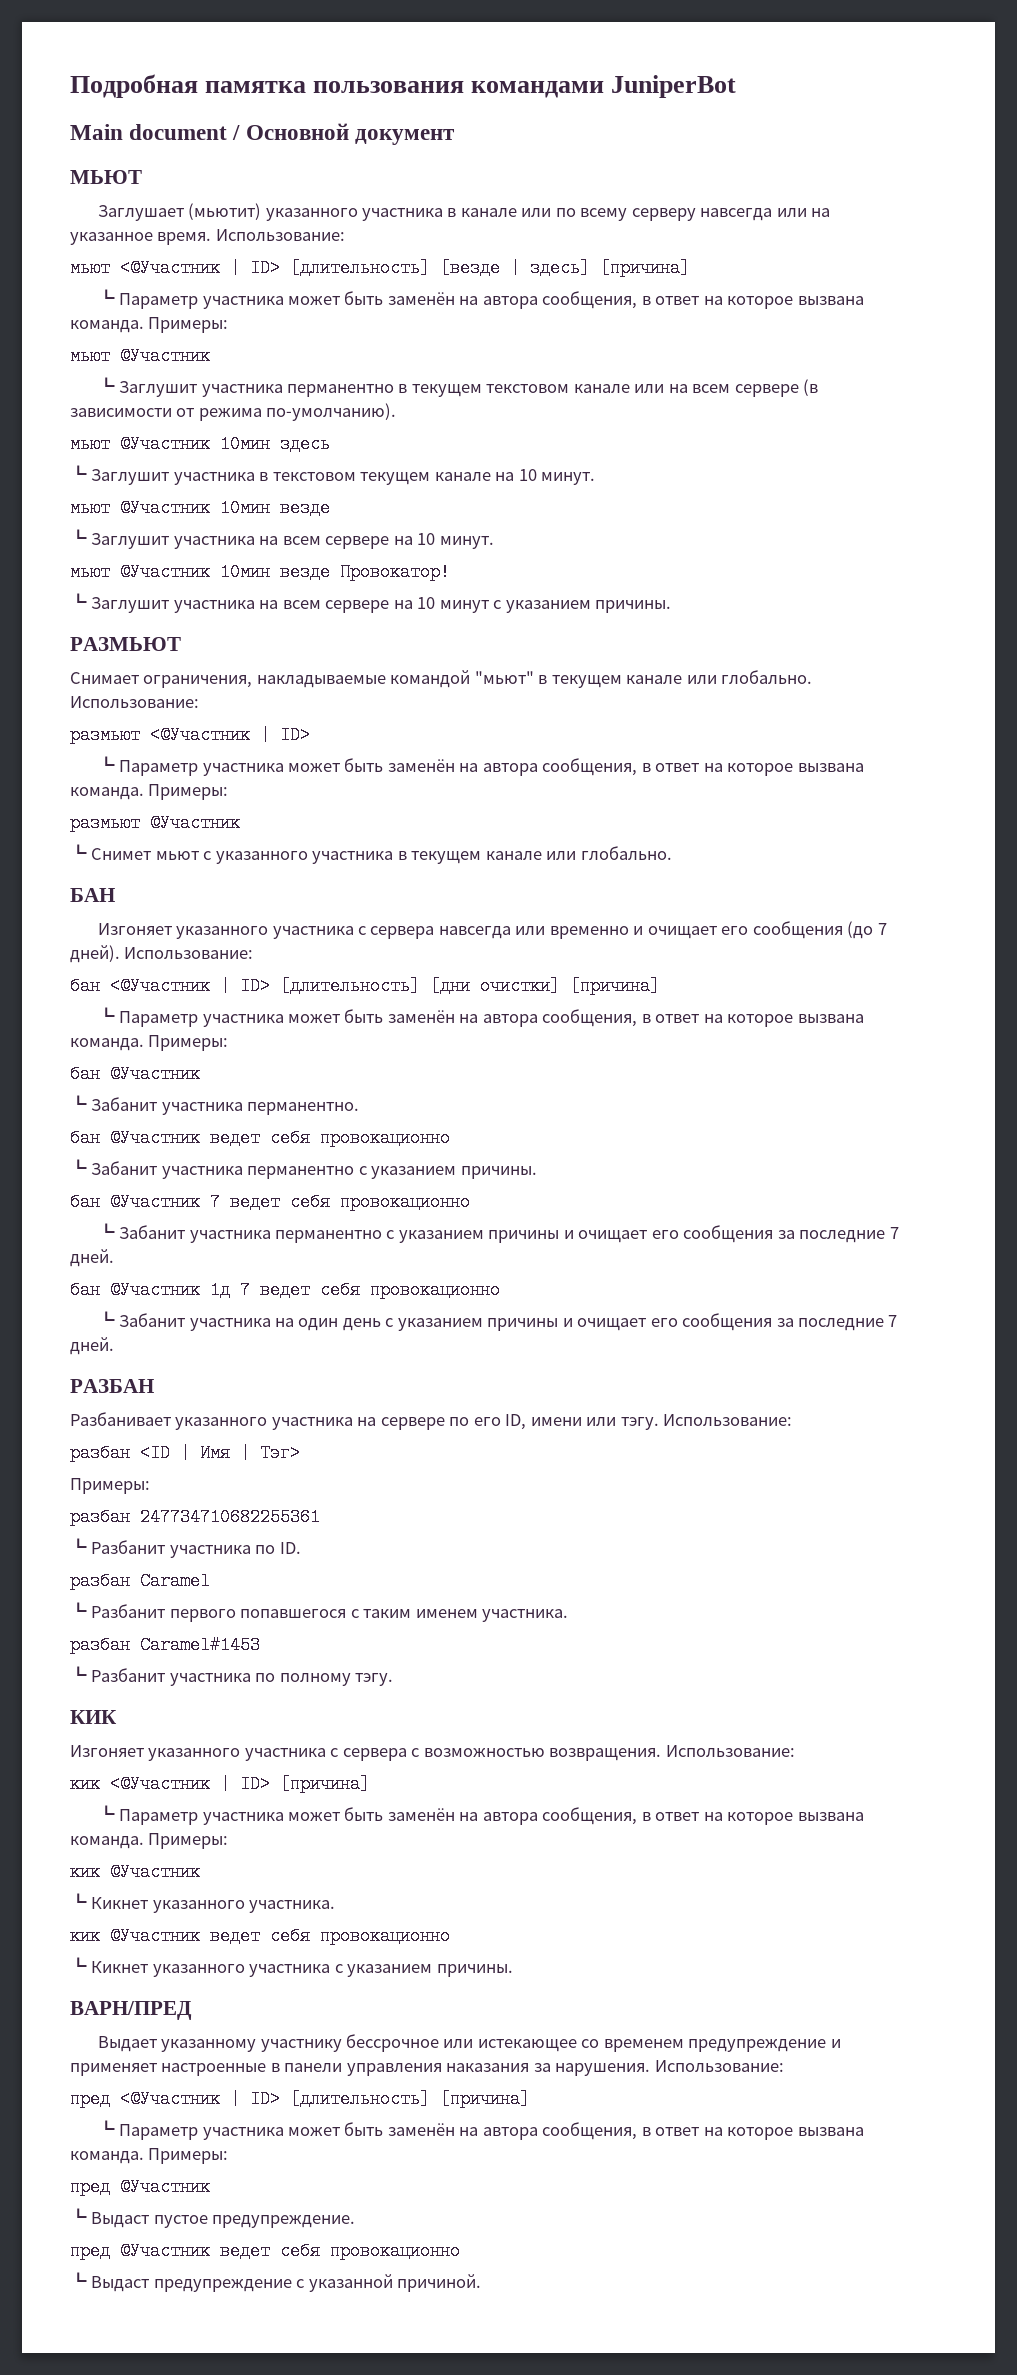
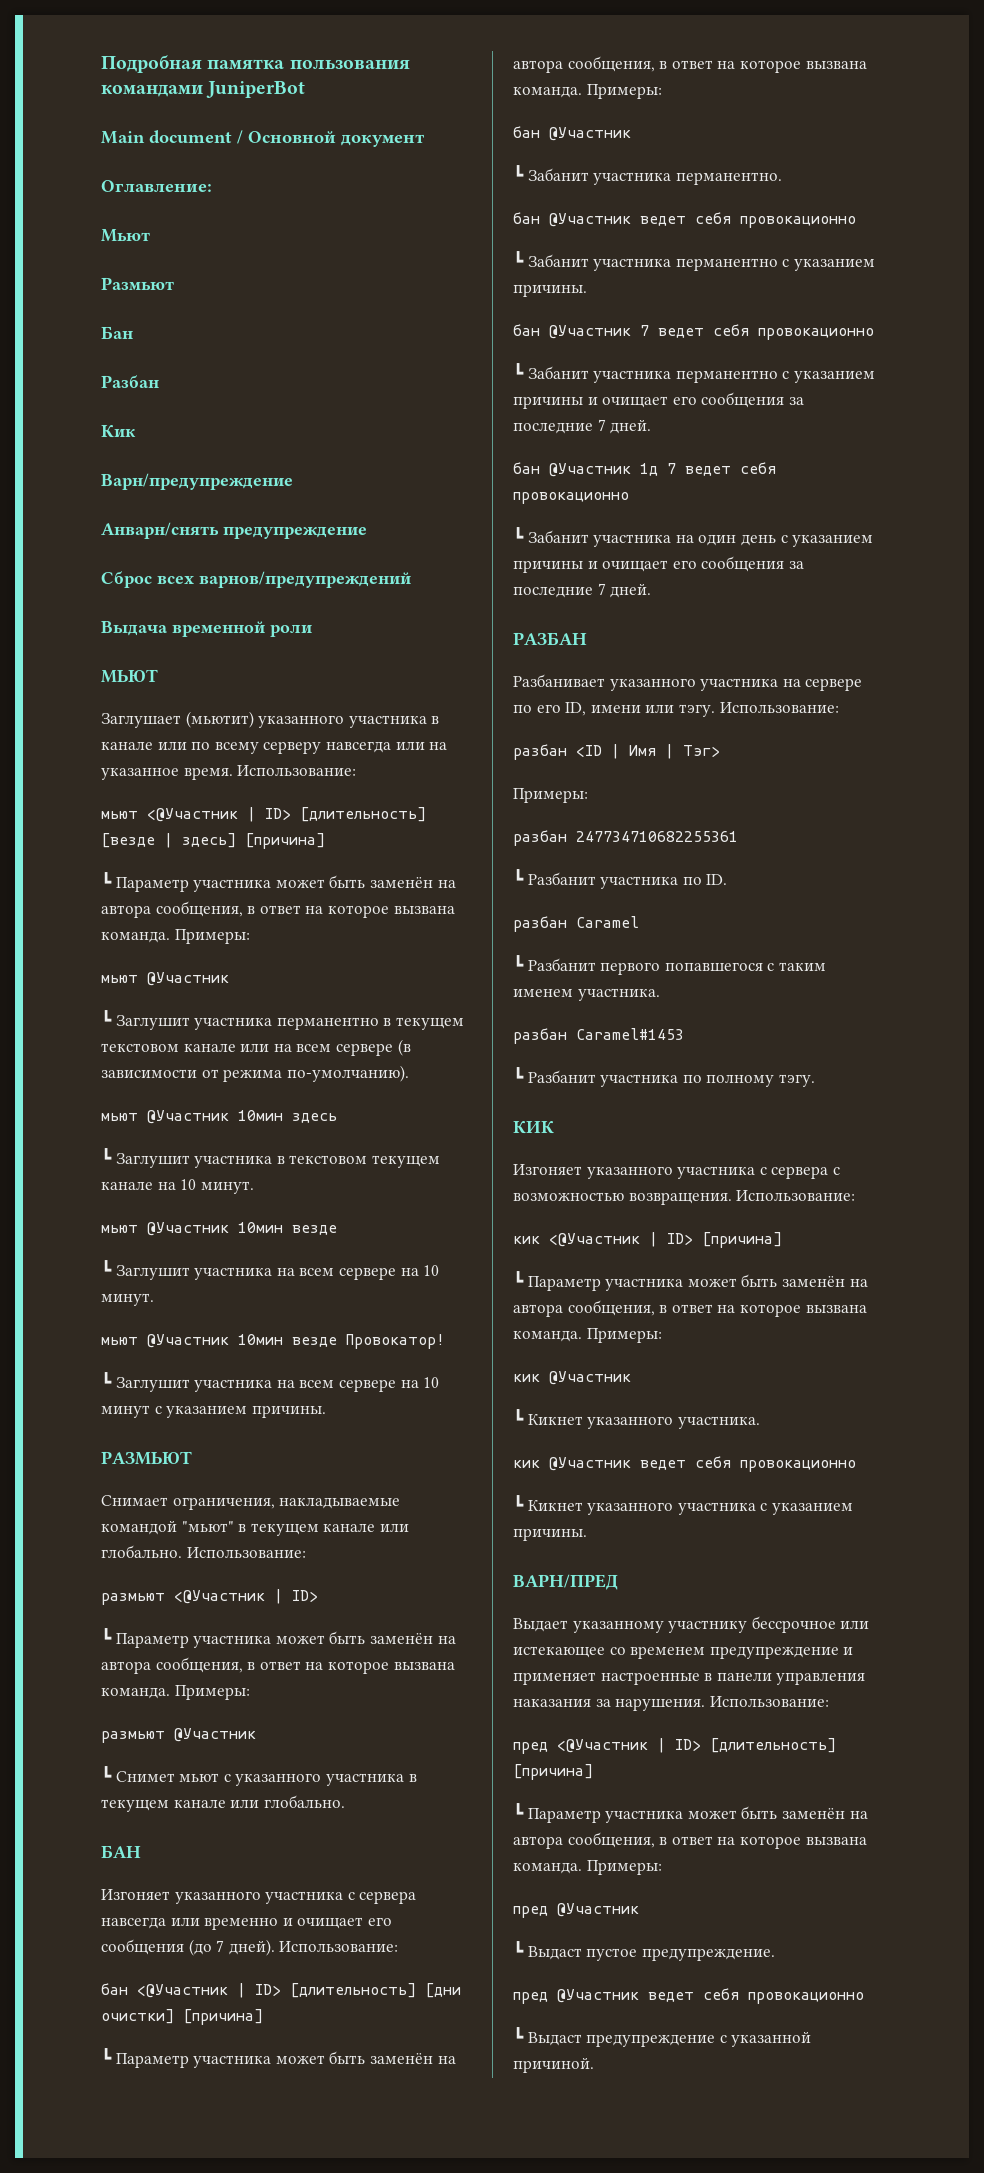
+ Оглавление:
+ Мьют
+ Размьют
+ Бан
+ Разбан
+ Кик
+ Варн/предупреждение
+ Анварн/снять предупреждение
+ Сброс всех варнов/предупреждений
+ Выдача временной роли

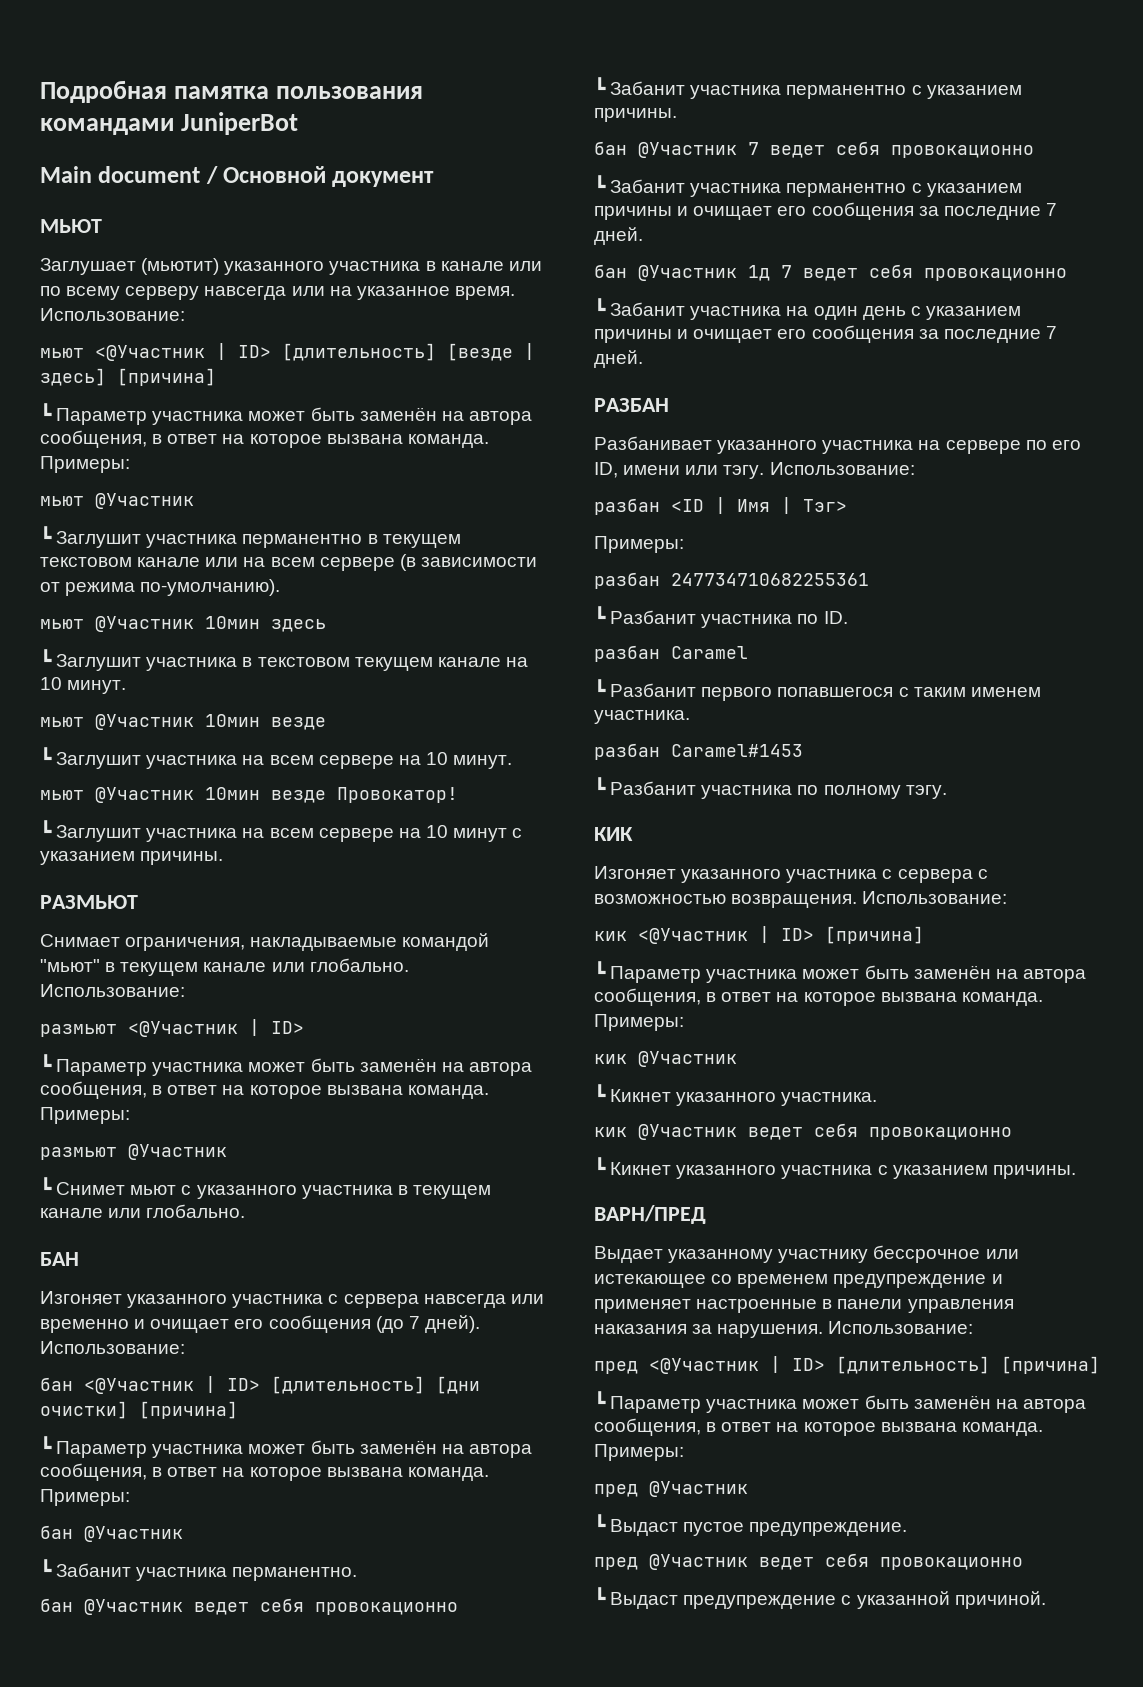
- Оглавление:
- Мьют
- Размьют
- Бан
- Разбан
- Кик
- Варн/предупреждение
- Анварн/снять предупреждение
- Сброс всех варнов/предупреждений
- Выдача временной роли

